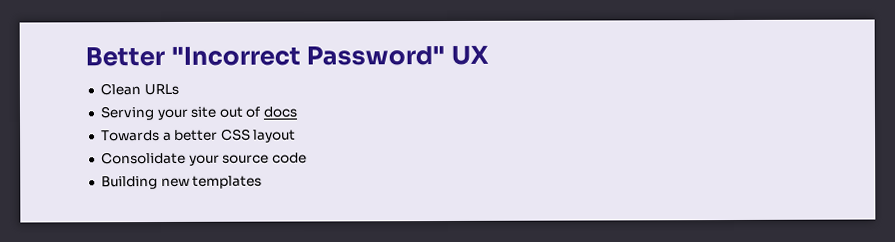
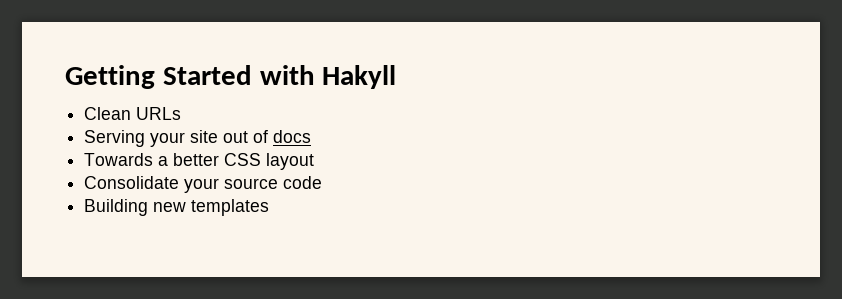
- Better "Incorrect Password" UX
+ Getting Started with Hakyll

